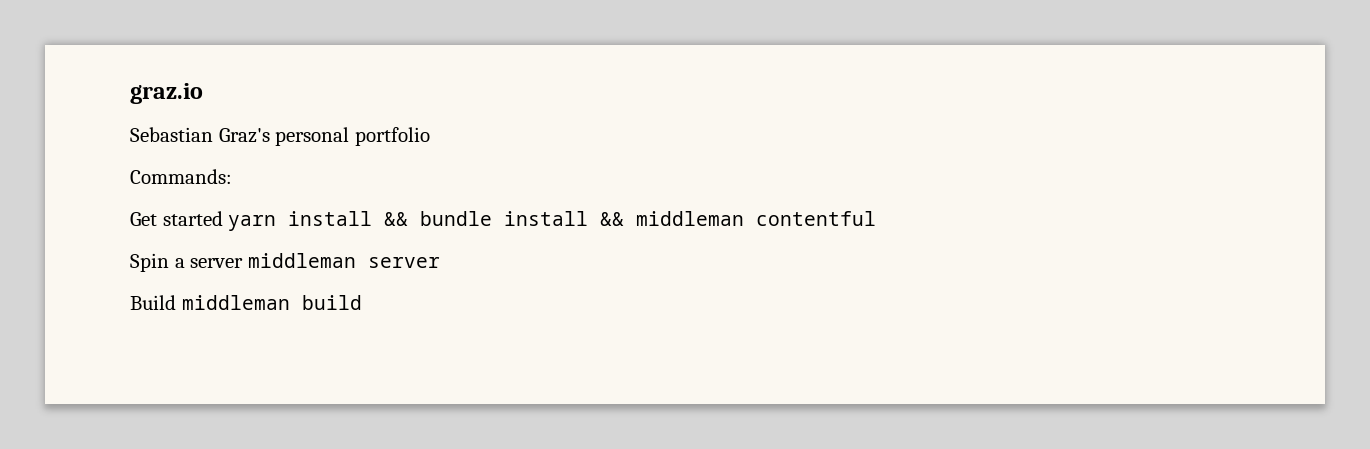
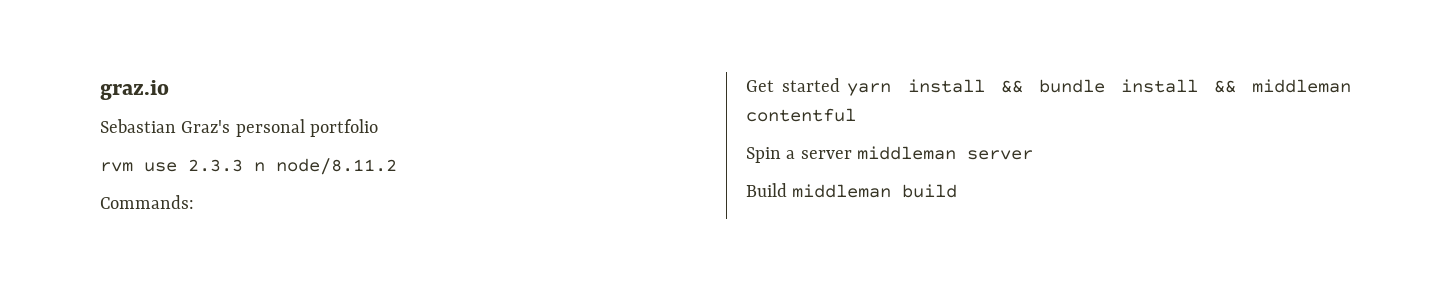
+ rvm use 2.3.3 n node/8.11.2

